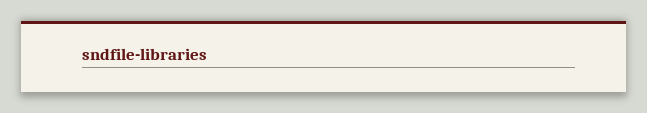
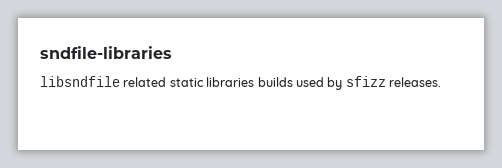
+ libsndfile related static libraries builds used by sfizz releases.

